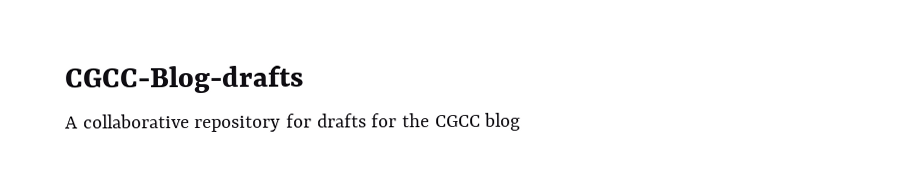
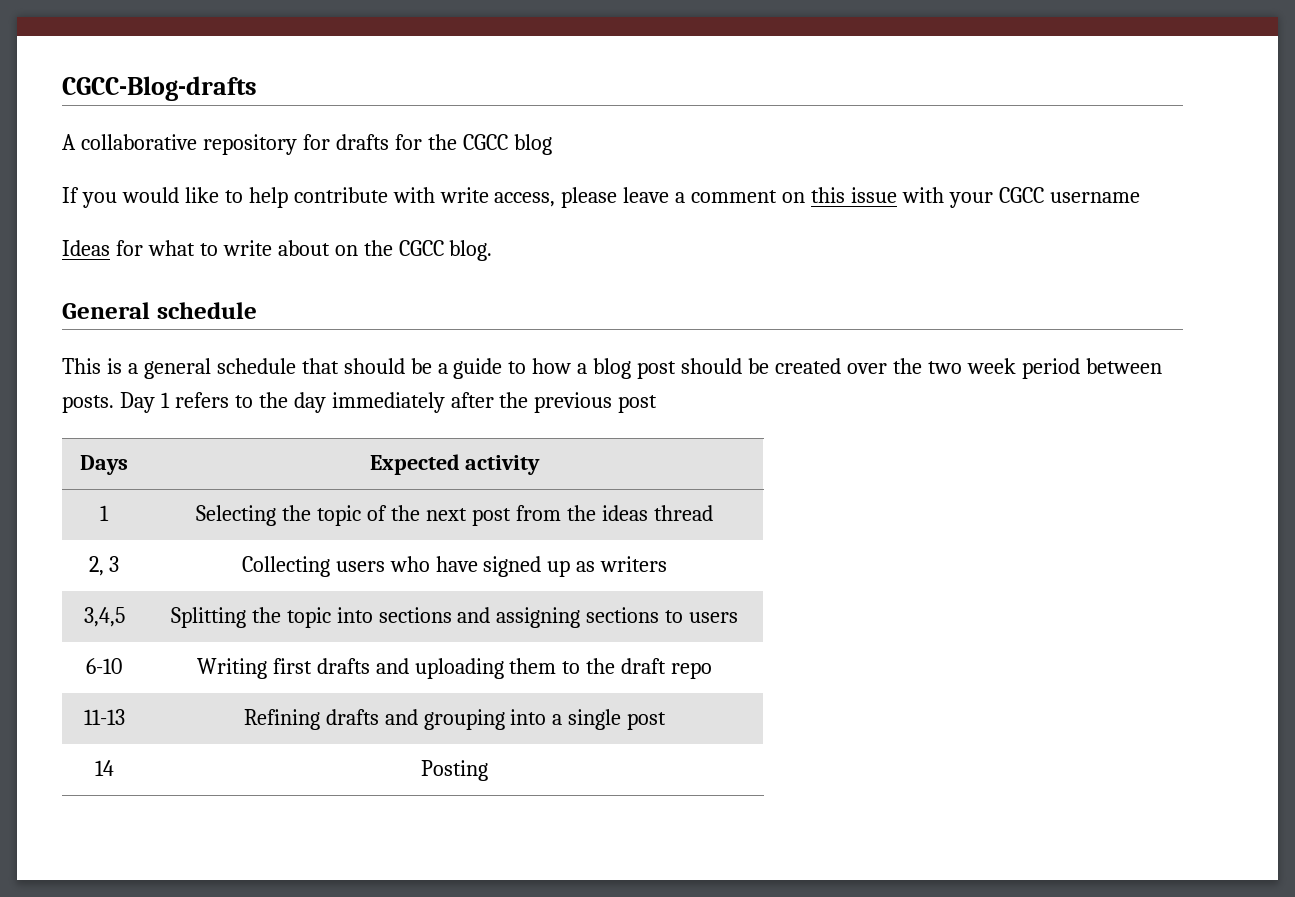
+ If you would like to help contribute with write access, please leave a comment on this issue with your CGCC username
+ Ideas for what to write about on the CGCC blog.
+ General schedule
+ This is a general schedule that should be a guide to how a blog post should be created over the two week period between posts. Day 1 refers to the day immediately after the previous post
+ Days | Expected activity
+ 1 | Selecting the topic of the next post from the ideas thread
+ 2, 3 | Collecting users who have signed up as writers
+ 3,4,5 | Splitting the topic into sections and assigning sections to users
+ 6-10 | Writing first drafts and uploading them to the draft repo
+ 11-13 | Refining drafts and grouping into a single post
+ 14 | Posting

